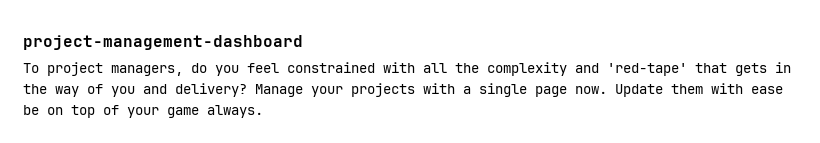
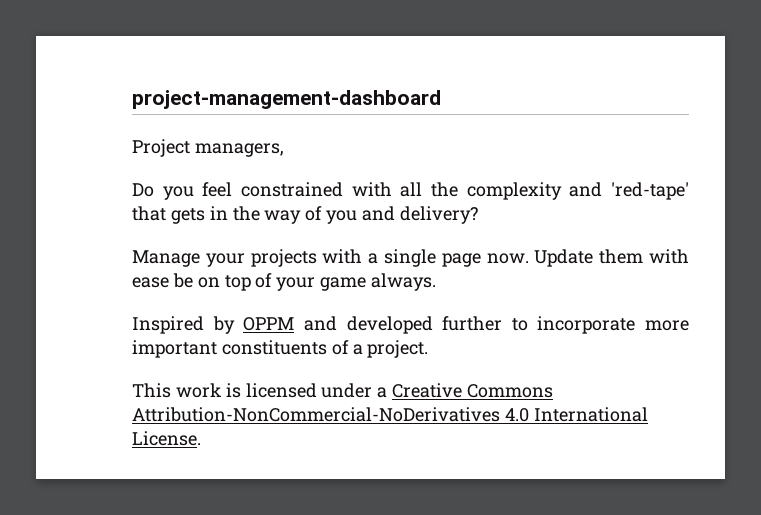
- To project managers, do you feel constrained with all the complexity and 'red-tape' that gets in the way of you and delivery? Manage your projects with a single page now.
+ Project managers,
+ Do you feel constrained with all the complexity and 'red-tape' that gets in the way of you and delivery?
+ Manage your projects with a single page now.
+ Inspired by OPPM and developed further to incorporate more important constituents of a project.
+ This work is licensed under a Creative Commons Attribution-NonCommercial-NoDerivatives 4.0 International License.

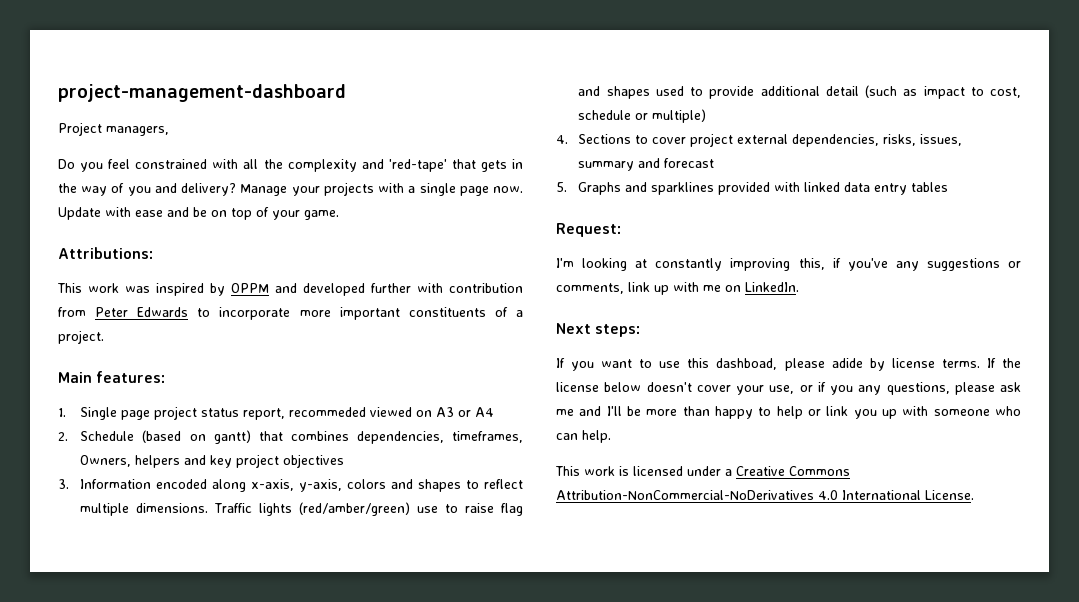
- Do you feel constrained with all the complexity and 'red-tape' that gets in the way of you and delivery?
- Manage your projects with a single page now.
+ Do you feel constrained with all the complexity and 'red-tape' that gets in the way of you and delivery? Manage your projects with a single page now.
- Update them with ease be on top of your game always.
- Inspired by OPPM and developed further to incorporate more important constituents of a project.
+ Update with ease and be on top of your game.
+ Attributions:
+ This work was inspired by OPPM and developed further with contribution from Peter Edwards to incorporate more important constituents of a project.
+ Main features:
+ 1. Single page project status report, recommeded viewed on A3 or A4
+ 2. Schedule (based on gantt) that combines dependencies, timeframes, Owners, helpers and key project objectives
+ 3. Information encoded along x-axis, y-axis, colors and shapes to reflect multiple dimensions. Traffic lights (red/amber/green) use to raise flag and shapes used to provide additional detail (such as impact to cost, schedule or multiple)
+ 4. Sections to cover project external dependencies, risks, issues, summary and forecast
+ 5. Graphs and sparklines provided with linked data entry tables
+ Request:
+ I'm looking at constantly improving this, if you've any suggestions or comments, link up with me on LinkedIn.
+ Next steps:
+ If you want to use this dashboad, please adide by license terms. If the license below doesn't cover your use, or if you any questions, please ask me and I'll be more than happy to help or link you up with someone who can help.

